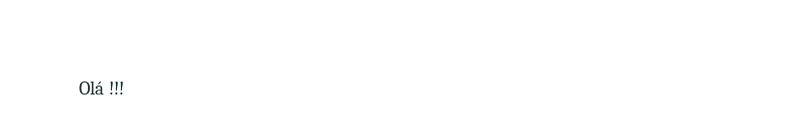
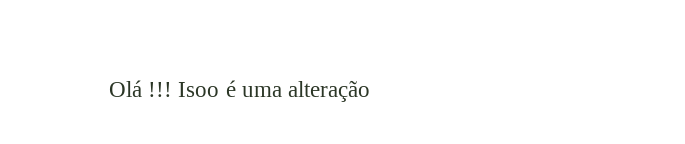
+ Isoo é uma alteração

